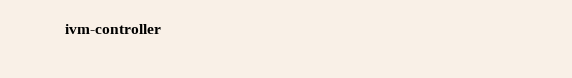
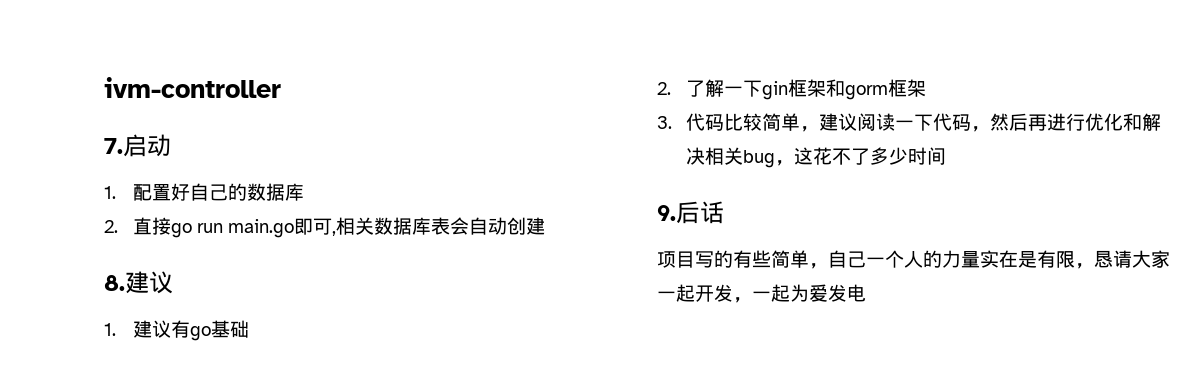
+ 7.启动
+ 1.配置好自己的数据库
+ 2.直接go run main.go即可,相关数据库表会自动创建
+ 8.建议
+ 1.建议有go基础
+ 2.了解一下gin框架和gorm框架
+ 3.代码比较简单，建议阅读一下代码，然后再进行优化和解决相关bug，这花不了多少时间
+ 9.后话
+ 项目写的有些简单，自己一个人的力量实在是有限，恳请大家一起开发，一起为爱发电

